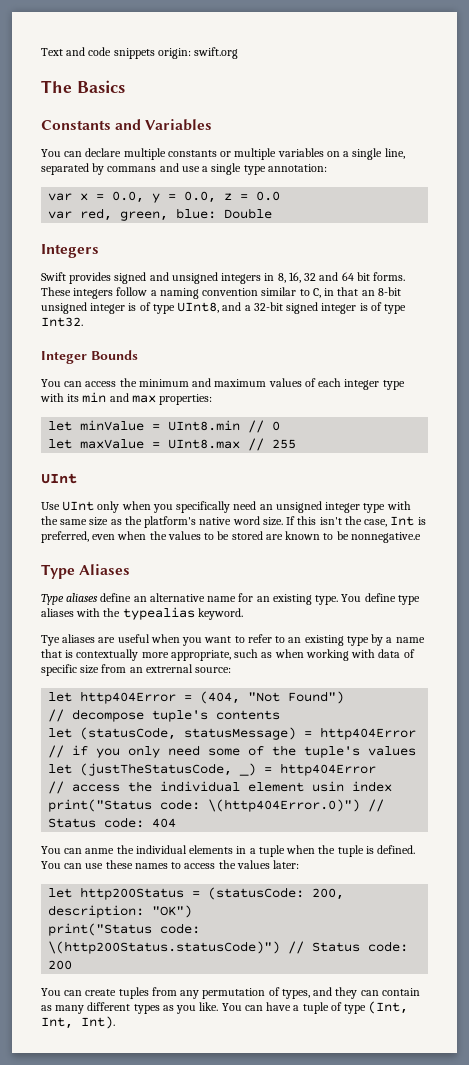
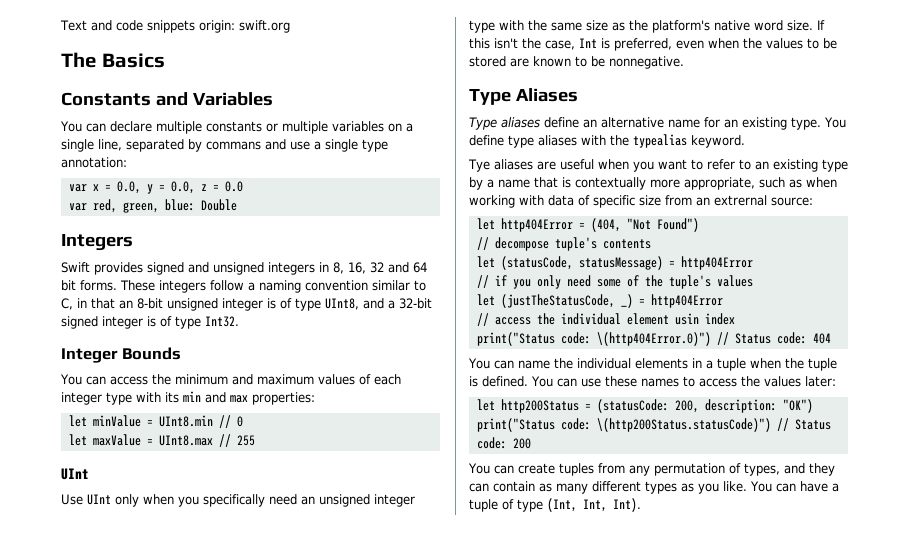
- If this isn't the case, Int is preferred, even when the values to be stored are known to be nonnegative.e
+ If this isn't the case, Int is preferred, even when the values to be stored are known to be nonnegative.
- You can anme the individual elements in a tuple when the tuple is defined.
+ You can name the individual elements in a tuple when the tuple is defined.

